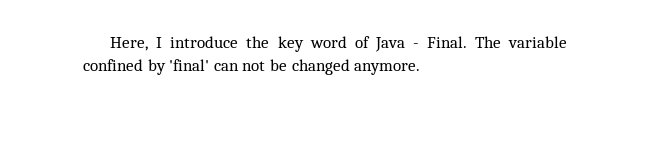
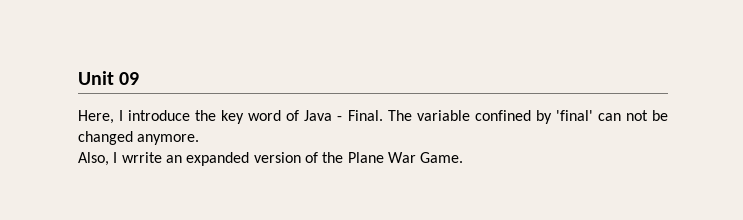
+ Unit 09
+ Also, I wrrite an expanded version of the Plane War Game.

